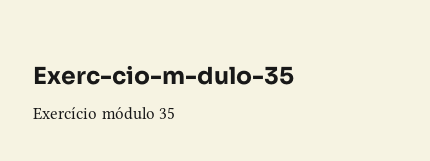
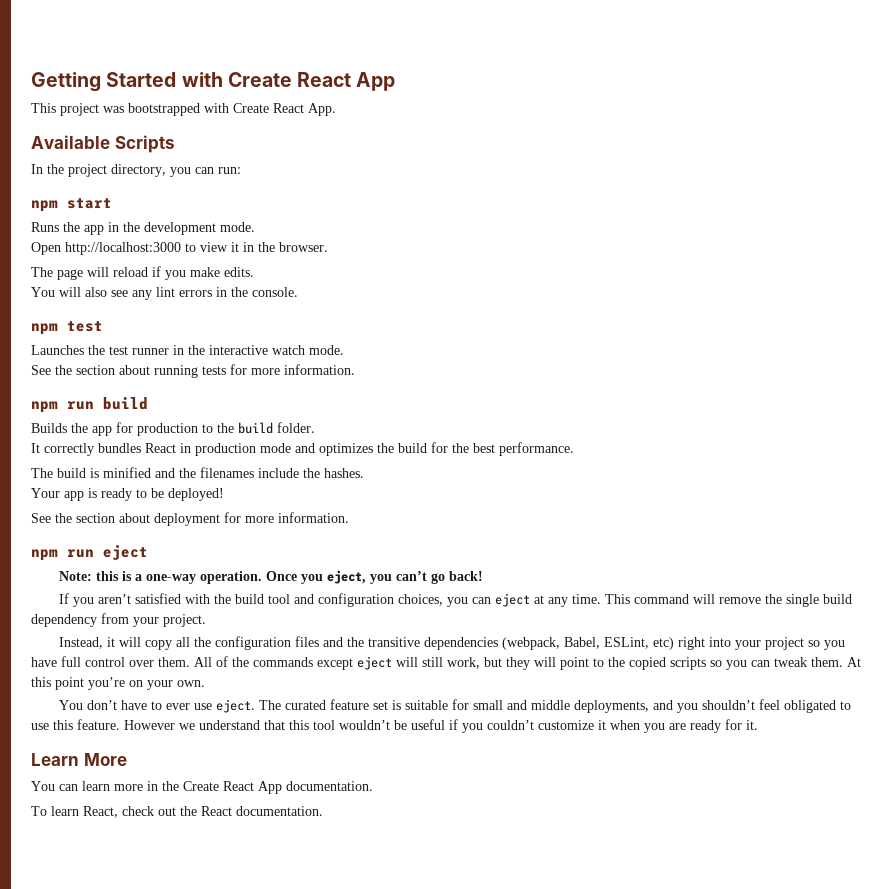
- Exerc-cio-m-dulo-35
- Exercício módulo 35
+ Getting Started with Create React App
+ This project was bootstrapped with Create React App.
+ Available Scripts
+ In the project directory, you can run:
+ npm start
+ Runs the app in the development mode.
+ Open http://localhost:3000 to view it in the browser.
+ The page will reload if you make edits.
+ You will also see any lint errors in the console.
+ npm test
+ Launches the test runner in the interactive watch mode.
+ See the section about running tests for more information.
+ npm run build
+ Builds the app for production to the build folder.
+ It correctly bundles React in production mode and optimizes the build for the best performance.
+ The build is minified and the filenames include the hashes.
+ Your app is ready to be deployed!
+ See the section about deployment for more information.
+ npm run eject
+ Note: this is a one-way operation. Once you eject, you can’t go back!
+ If you aren’t satisfied with the build tool and configuration choices, you can eject at any time. This command will remove the single build dependency from your project.
+ Instead, it will copy all the configuration files and the transitive dependencies (webpack, Babel, ESLint, etc) right into your project so you have full control over them. All of the commands except eject will still work, but they will point to the copied scripts so you can tweak them. At this point you’re on your own.
+ You don’t have to ever use eject. The curated feature set is suitable for small and middle deployments, and you shouldn’t feel obligated to use this feature. However we understand that this tool wouldn’t be useful if you couldn’t customize it when you are ready for it.
+ Learn More
+ You can learn more in the Create React App documentation.
+ To learn React, check out the React documentation.

